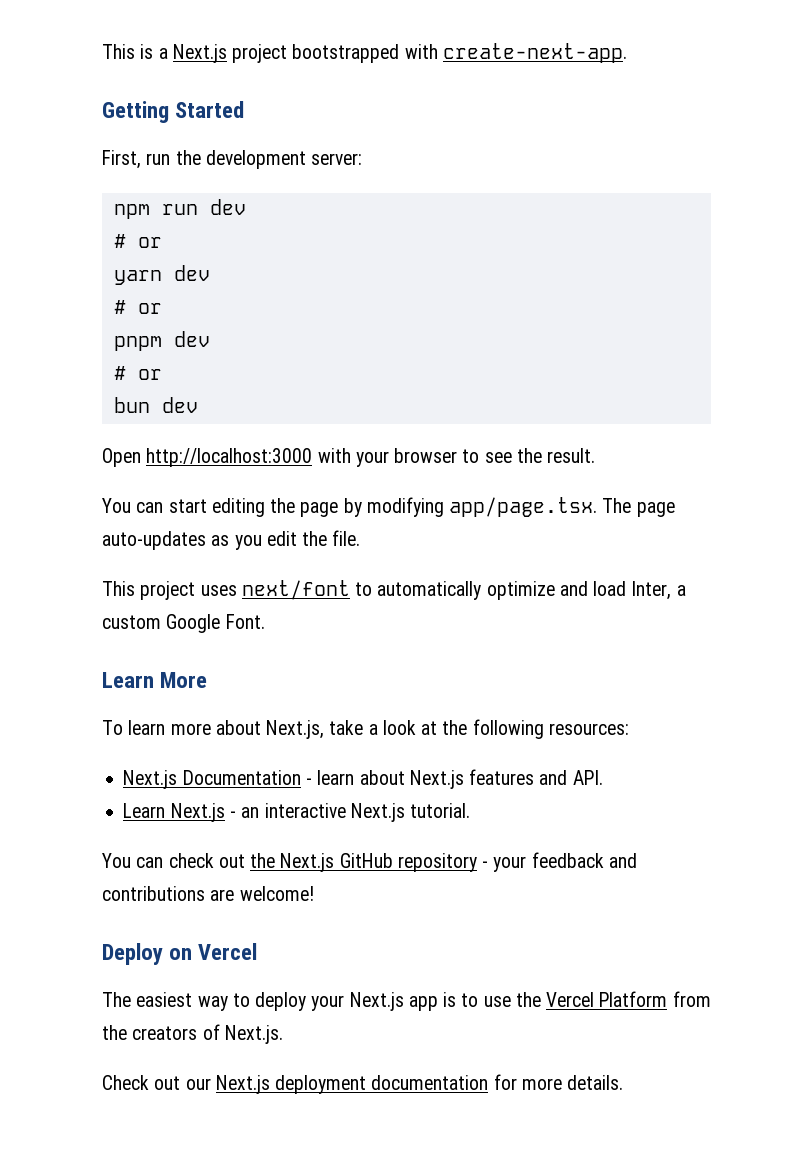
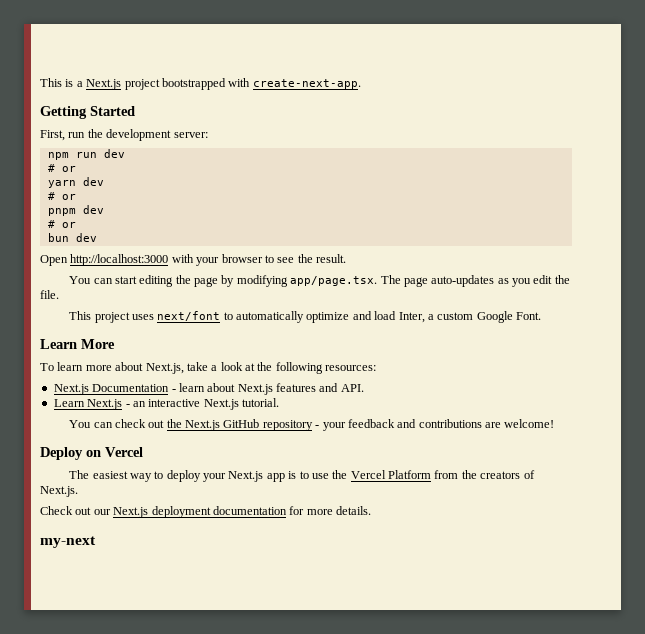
+ my-next

